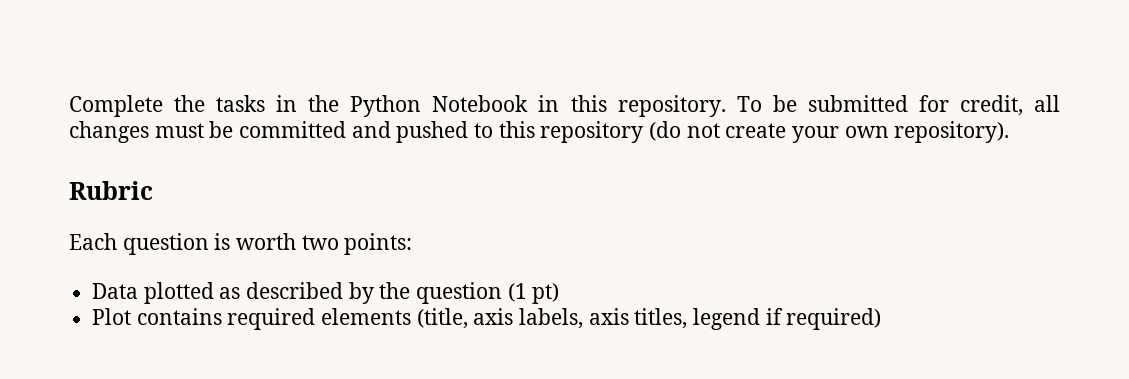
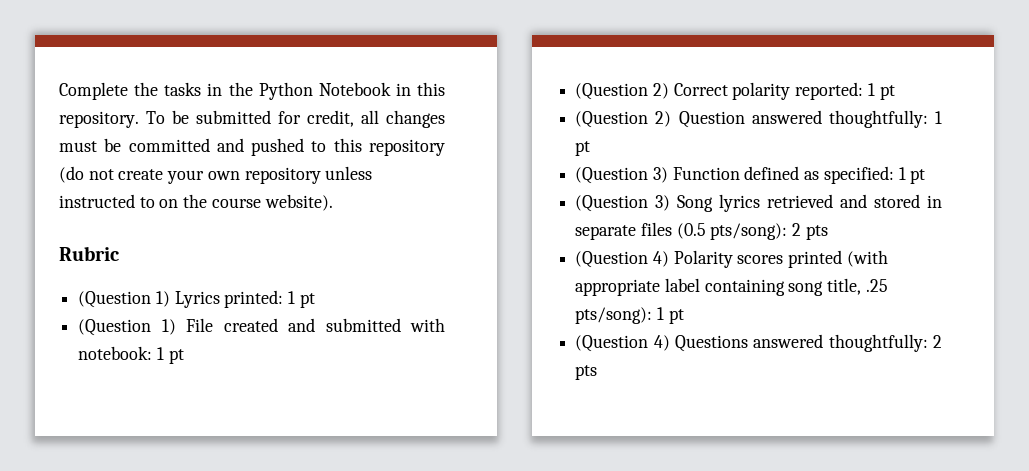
- To be submitted for credit, all changes must be committed and pushed to this repository (do not create your own repository).
+ To be submitted for credit, all changes must be committed and pushed to this repository (do not create your own repository unless instructed to on the course website).
  Rubric
- Each question is worth two points:
- Data plotted as described by the question (1 pt)
- Plot contains required elements (title, axis labels, axis titles, legend if required)
+ (Question 1) Lyrics printed: 1 pt
+ (Question 1) File created and submitted with notebook: 1 pt
+ (Question 2) Correct polarity reported: 1 pt
+ (Question 2) Question answered thoughtfully: 1 pt
+ (Question 3) Function defined as specified: 1 pt
+ (Question 3) Song lyrics retrieved and stored in separate files (0.5 pts/song): 2 pts
+ (Question 4) Polarity scores printed (with appropriate label containing song title, .25 pts/song): 1 pt
+ (Question 4) Questions answered thoughtfully: 2 pts

